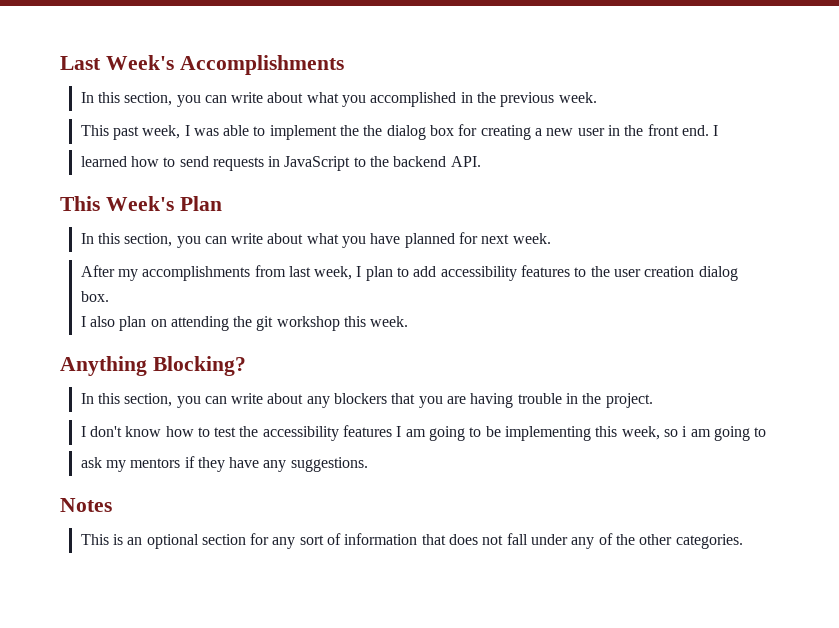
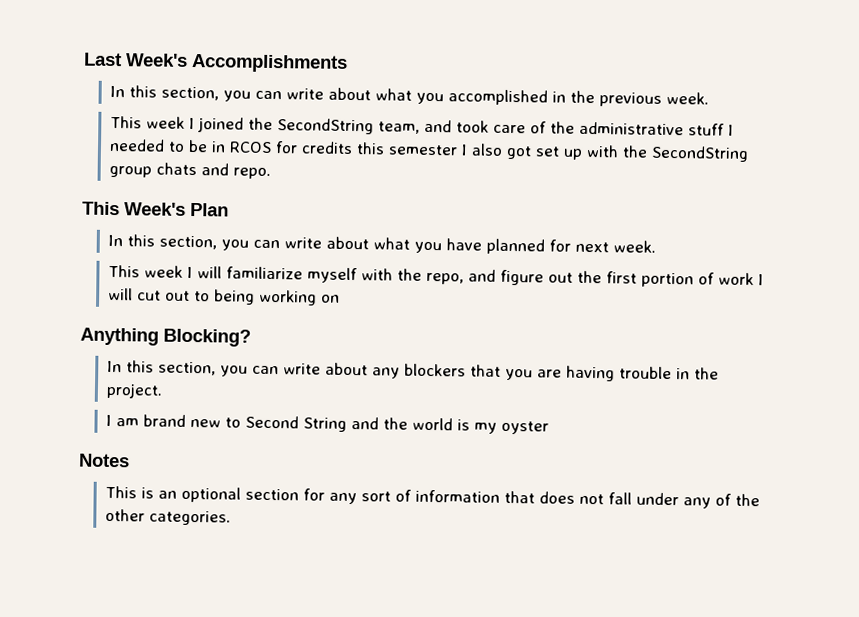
- This past week, I was able to implement the the dialog box for creating a new user in the front end. I
- learned how to send requests in JavaScript to the backend API.
+ This week I joined the SecondString team, and took care of the administrative stuff I needed to be in RCOS for credits this semester I also got set up with the SecondString group chats and repo.
- After my accomplishments from last week, I plan to add accessibility features to the user creation dialog box.
- I also plan on attending the git workshop this week.
+ This week I will familiarize myself with the repo, and figure out the first portion of work I will cut out to being working on
- I don't know how to test the accessibility features I am going to be implementing this week, so i am going to
- ask my mentors if they have any suggestions.
+ I am brand new to Second String and the world is my oyster

